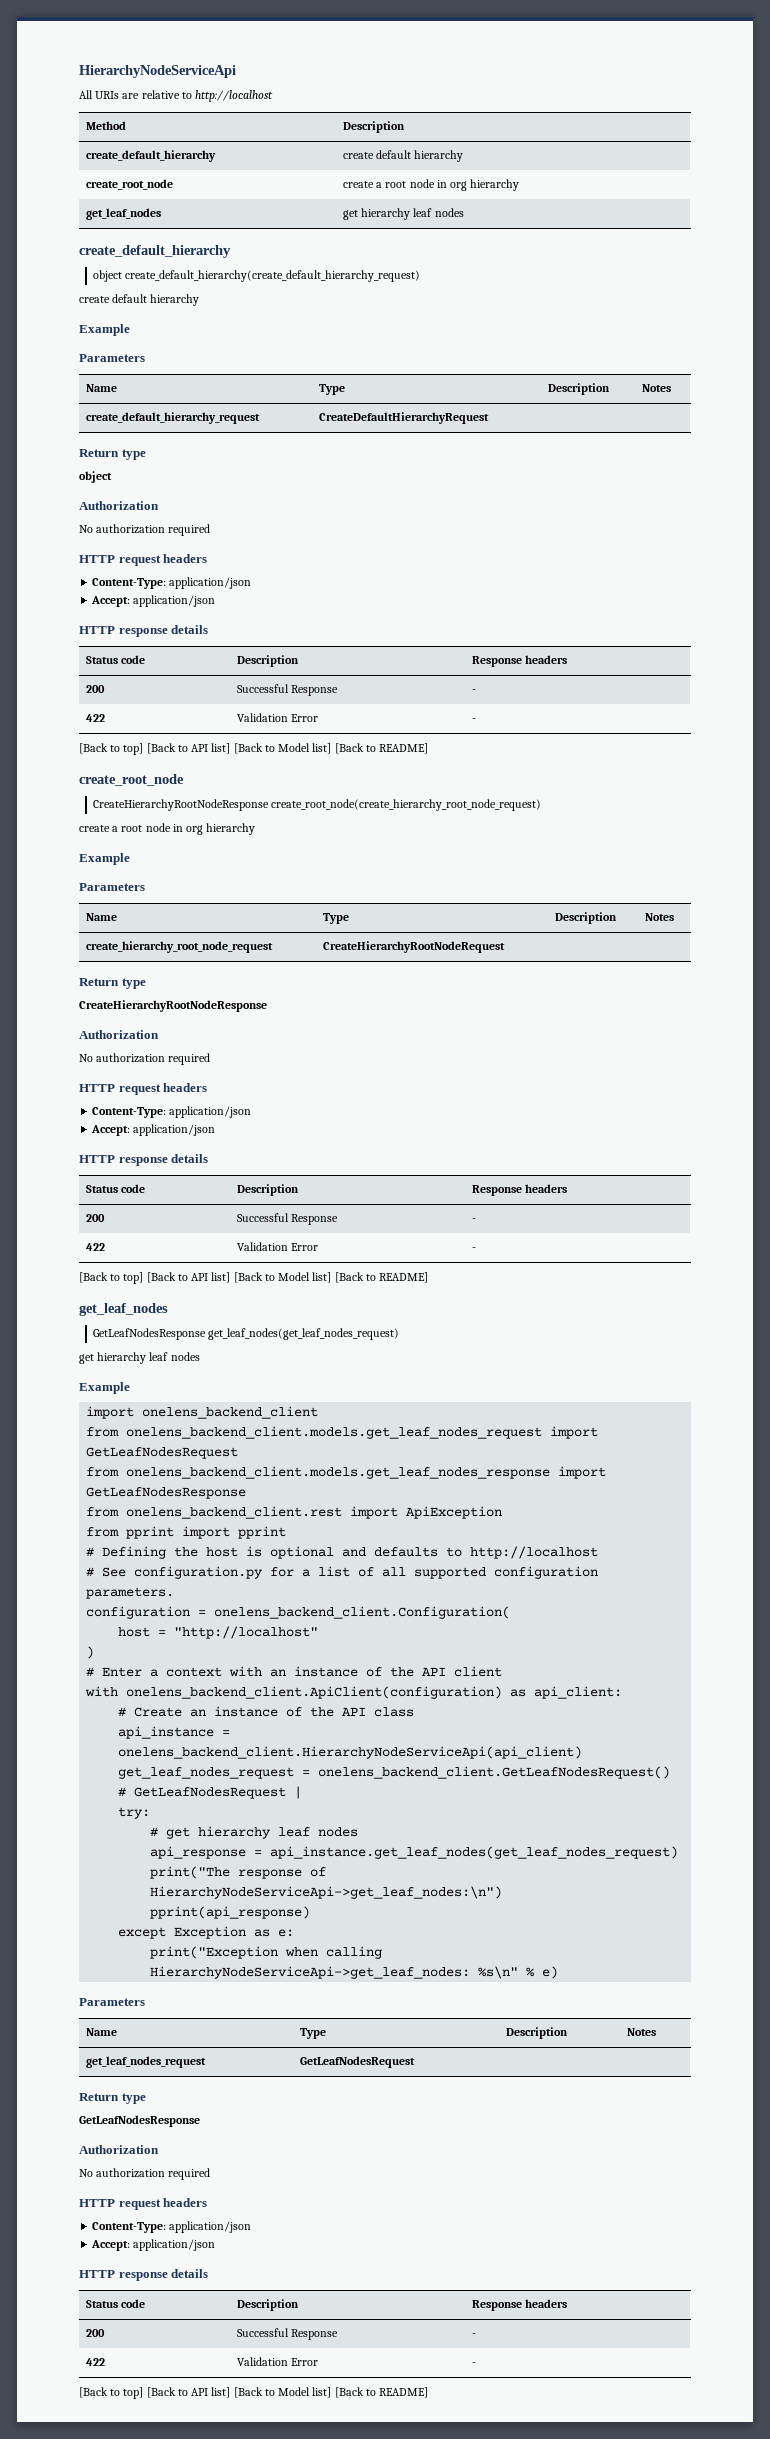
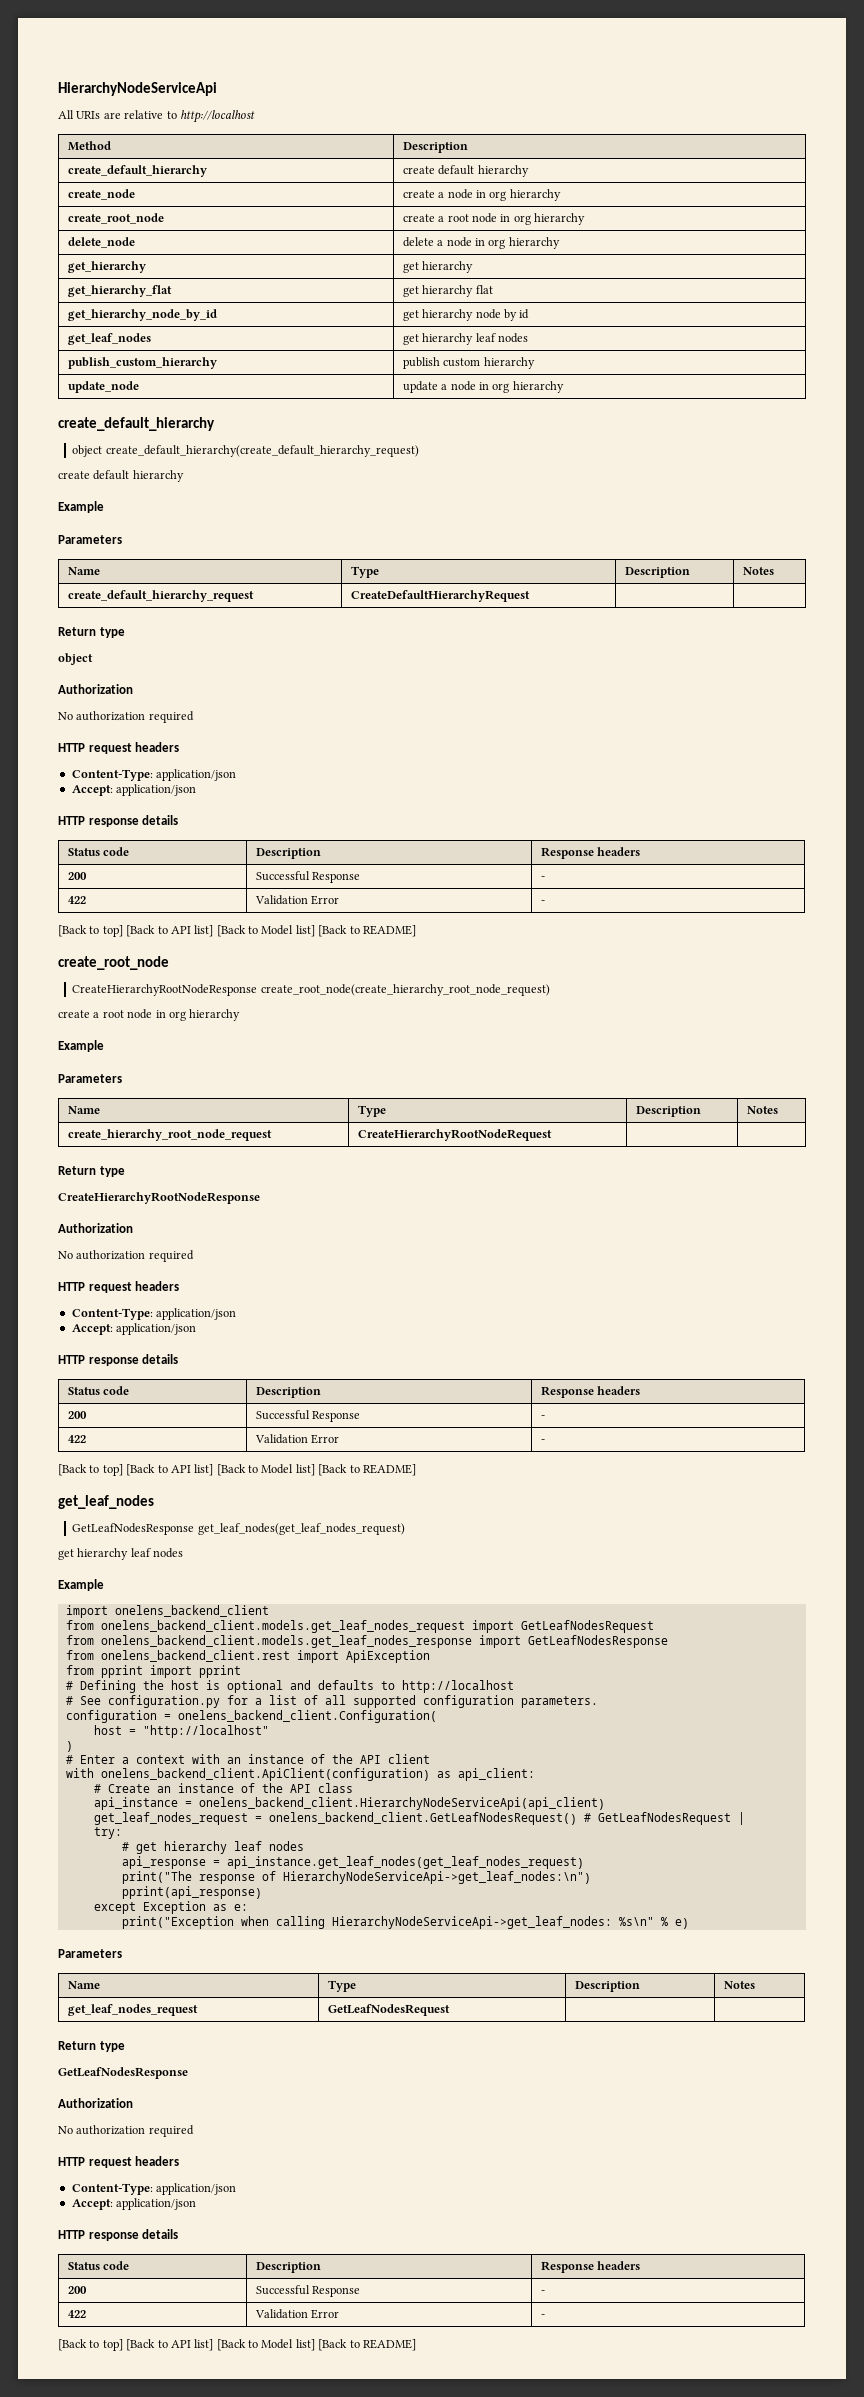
+ create_node | create a node in org hierarchy
+ delete_node | delete a node in org hierarchy
+ get_hierarchy | get hierarchy
+ get_hierarchy_flat | get hierarchy flat
+ get_hierarchy_node_by_id | get hierarchy node by id
+ publish_custom_hierarchy | publish custom hierarchy
+ update_node | update a node in org hierarchy

